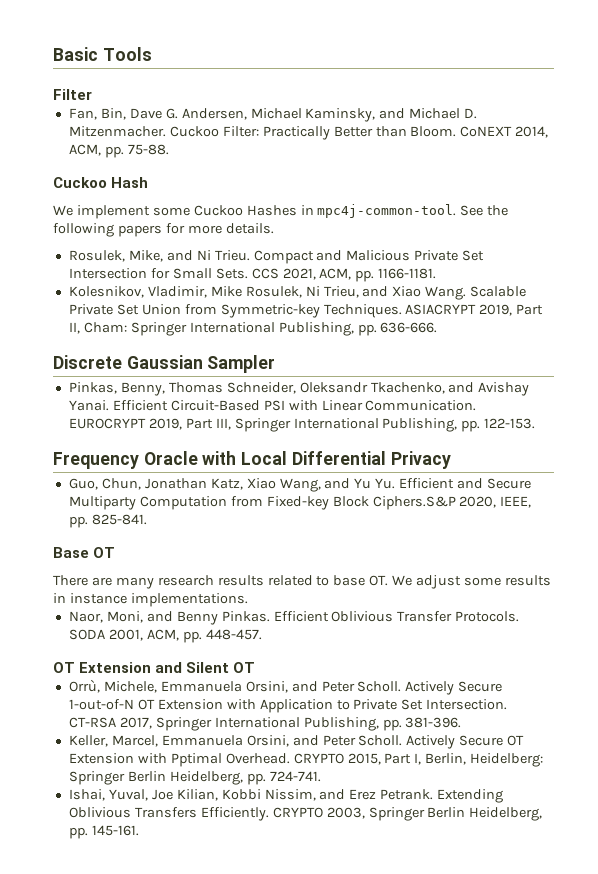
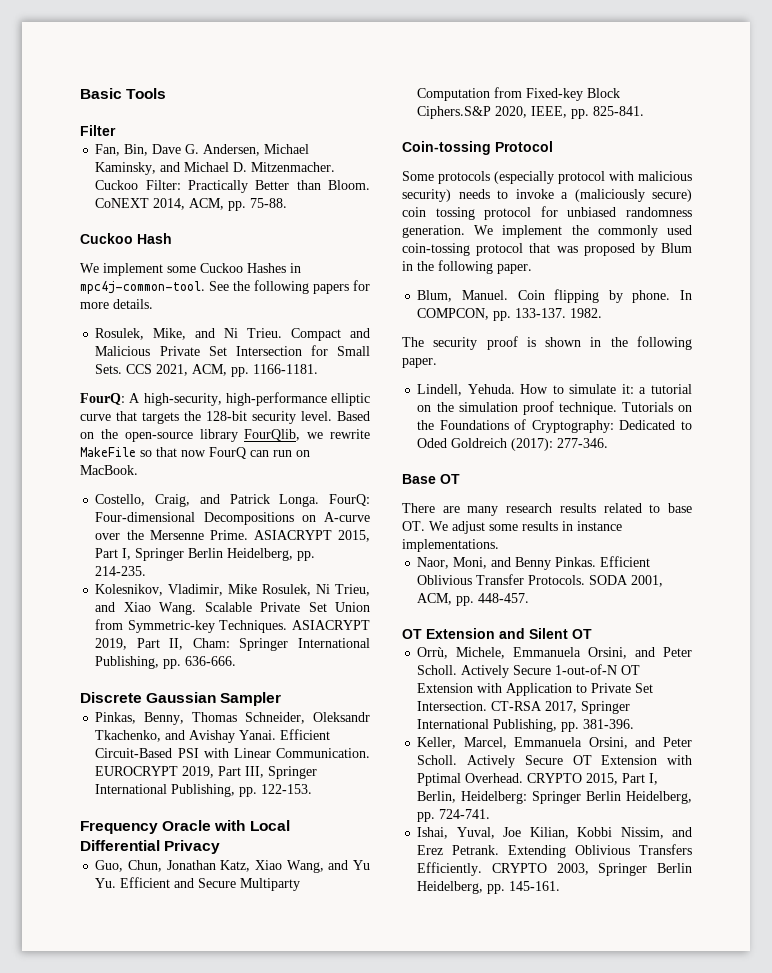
+ FourQ: A high-security, high-performance elliptic curve that targets the 128-bit security level. Based on the open-source library FourQlib, we rewrite MakeFile so that now FourQ can run on MacBook.
+ Costello, Craig, and Patrick Longa. FourQ: Four-dimensional Decompositions on A-curve over the Mersenne Prime. ASIACRYPT 2015, Part I, Springer Berlin Heidelberg, pp. 214-235.
+ Coin-tossing Protocol
+ Some protocols (especially protocol with malicious security) needs to invoke a (maliciously secure) coin tossing protocol for unbiased randomness generation. We implement the commonly used coin-tossing protocol that was proposed by Blum in the following paper.
+ Blum, Manuel. Coin flipping by phone. In COMPCON, pp. 133-137. 1982.
+ The security proof is shown in the following paper.
+ Lindell, Yehuda. How to simulate it: a tutorial on the simulation proof technique. Tutorials on the Foundations of Cryptography: Dedicated to Oded Goldreich (2017): 277-346.

